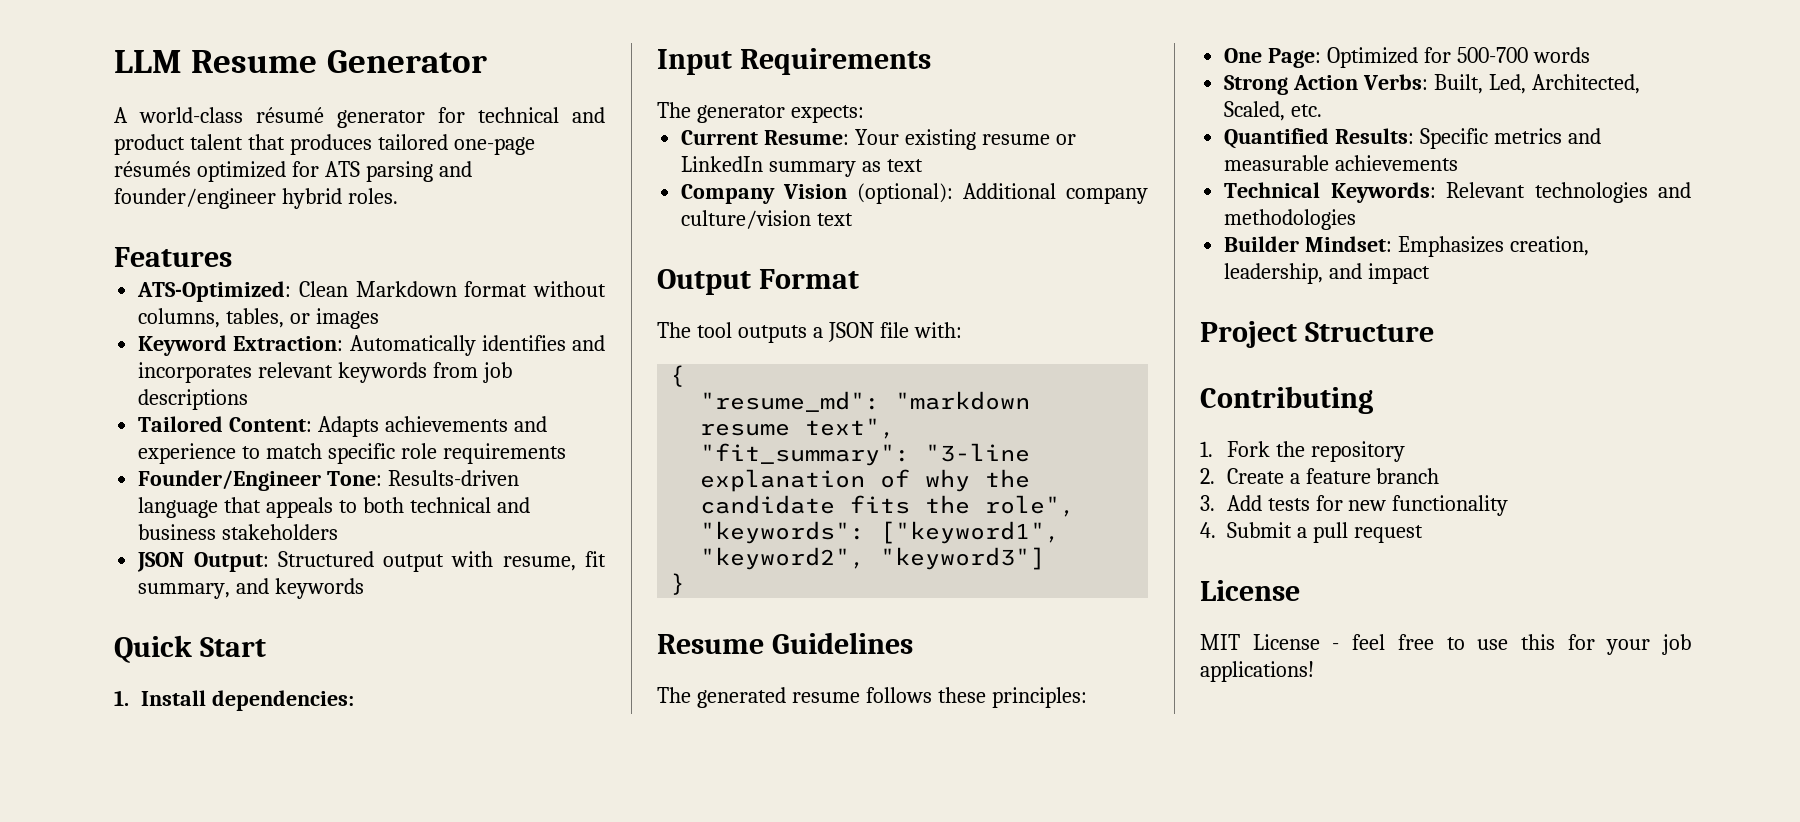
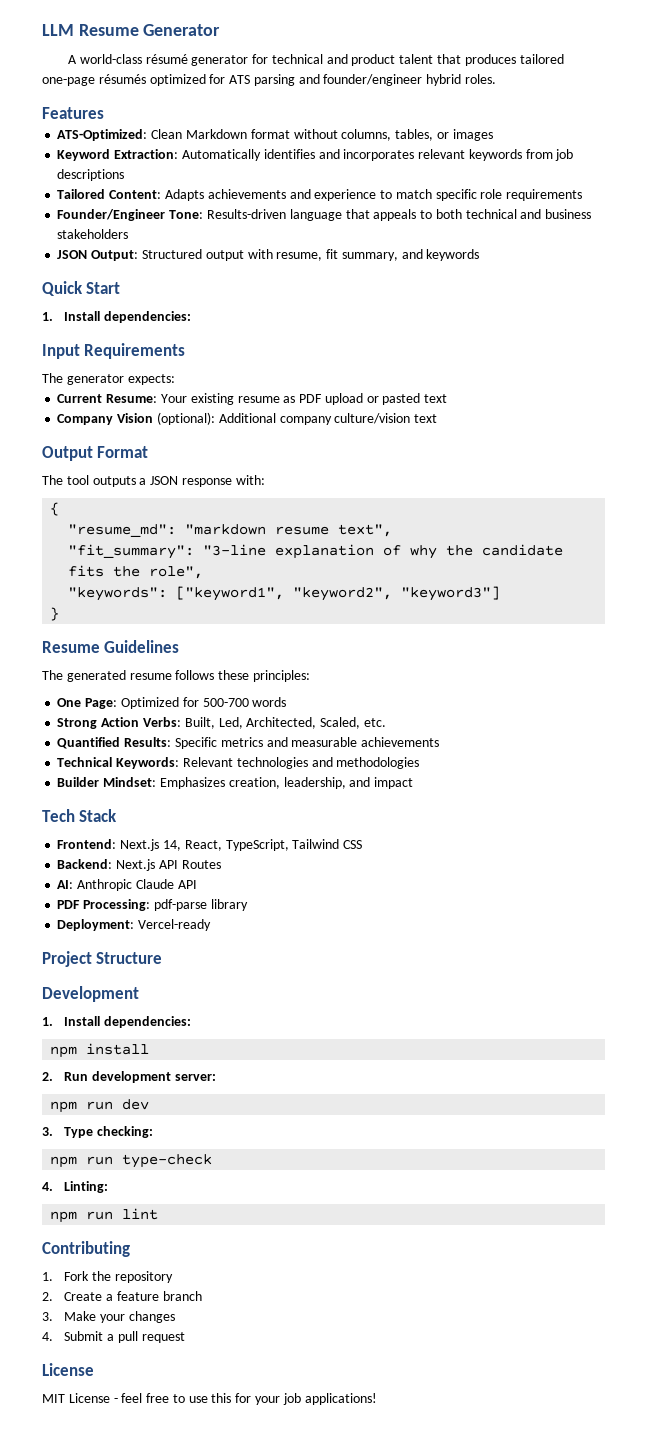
- Current Resume: Your existing resume or LinkedIn summary as text
+ Current Resume: Your existing resume as PDF upload or pasted text
- The tool outputs a JSON file with:
+ The tool outputs a JSON response with:
+ Tech Stack
+ Frontend: Next.js 14, React, TypeScript, Tailwind CSS
+ Backend: Next.js API Routes
+ AI: Anthropic Claude API
+ PDF Processing: pdf-parse library
+ Deployment: Vercel-ready
  Project Structure
+ Development
+ 1. Install dependencies:
+ npm install
+ 2. Run development server:
+ npm run dev
+ 3. Type checking:
+ npm run type-check
+ 4. Linting:
+ npm run lint
- 3. Add tests for new functionality
+ 3. Make your changes

